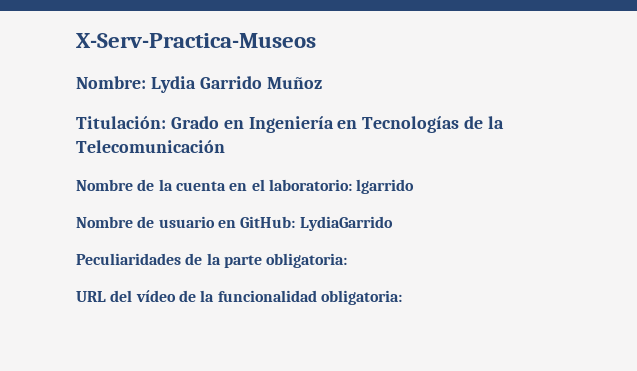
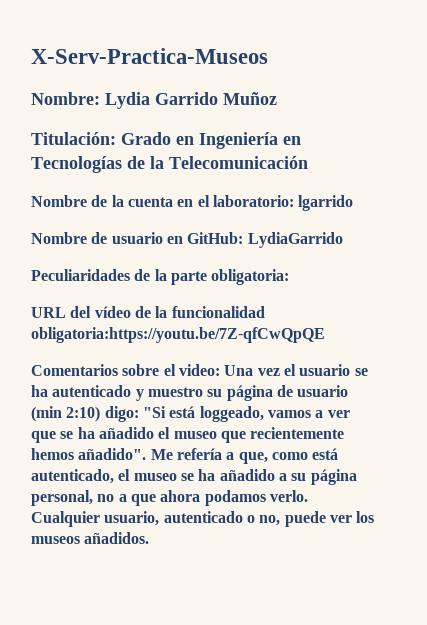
- URL del vídeo de la funcionalidad obligatoria:
+ URL del vídeo de la funcionalidad obligatoria:https://youtu.be/7Z-qfCwQpQE
+ Comentarios sobre el video: Una vez el usuario se ha autenticado y muestro su página de usuario (min 2:10) digo: "Si está loggeado, vamos a ver que se ha añadido el museo que recientemente hemos añadido". Me refería a que, como está autenticado, el museo se ha añadido a su página personal, no a que ahora podamos verlo. Cualquier usuario, autenticado o no, puede ver los museos añadidos.

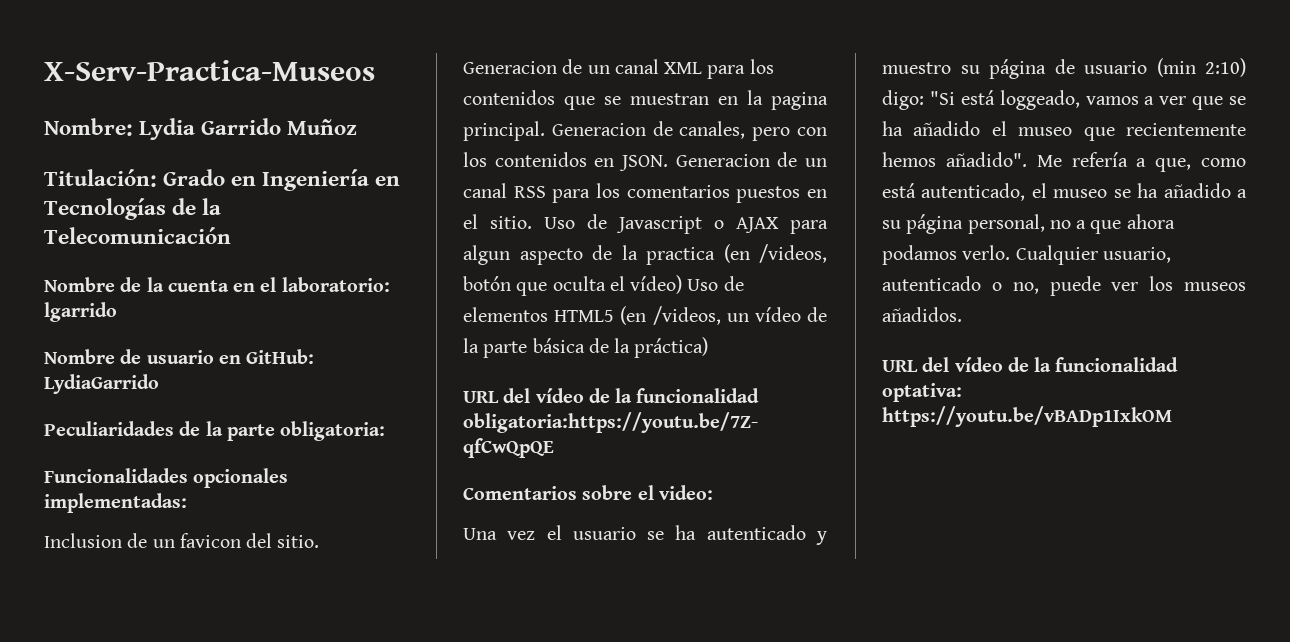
+ Funcionalidades opcionales implementadas:
+ Inclusion de un favicon del sitio. Generacion de un canal XML para los contenidos que se muestran en la pagina principal. Generacion de canales, pero con los contenidos en JSON. Generacion de un canal RSS para los comentarios puestos en el sitio. Uso de Javascript o AJAX para algun aspecto de la practica (en /videos, botón que oculta el vídeo) Uso de elementos HTML5 (en /videos, un vídeo de la parte básica de la práctica)
- Comentarios sobre el video: Una vez el usuario se ha autenticado y muestro su página de usuario (min 2:10) digo: "Si está loggeado, vamos a ver que se ha añadido el museo que recientemente hemos añadido".
+ Comentarios sobre el video:
+ Una vez el usuario se ha autenticado y muestro su página de usuario (min 2:10) digo: "Si está loggeado, vamos a ver que se ha añadido el museo que recientemente hemos añadido".
+ URL del vídeo de la funcionalidad optativa: https://youtu.be/vBADp1IxkOM

